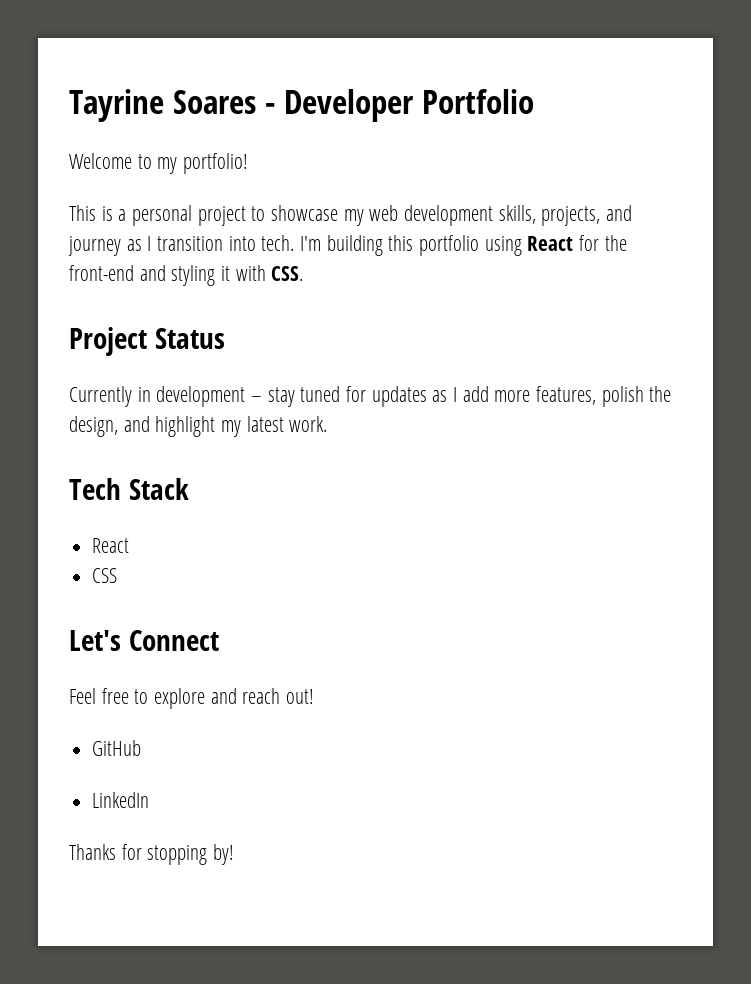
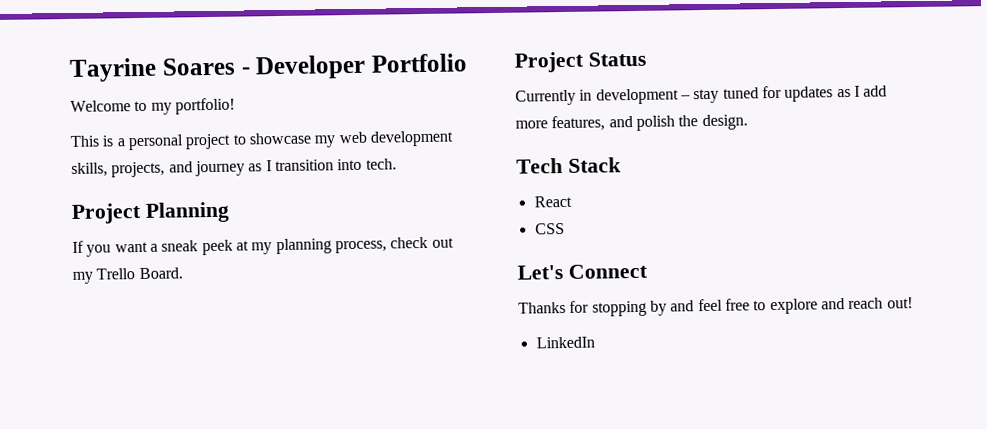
- This is a personal project to showcase my web development skills, projects, and journey as I transition into tech. I'm building this portfolio using React for the front-end and styling it with CSS.
+ This is a personal project to showcase my web development skills, projects, and journey as I transition into tech.
+ Project Planning
+ If you want a sneak peek at my planning process, check out my Trello Board.
- Currently in development – stay tuned for updates as I add more features, polish the design, and highlight my latest work.
+ Currently in development – stay tuned for updates as I add more features, and polish the design.
- Feel free to explore and reach out!
+ Thanks for stopping by and feel free to explore and reach out!
- GitHub
- Thanks for stopping by!

